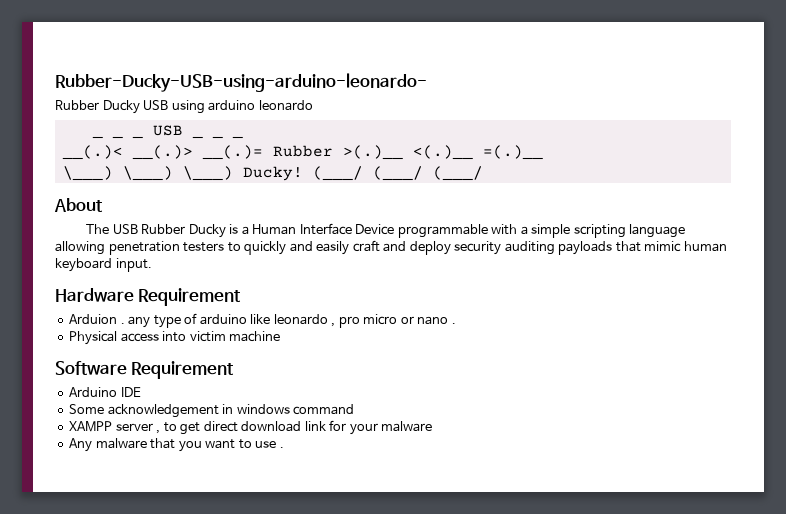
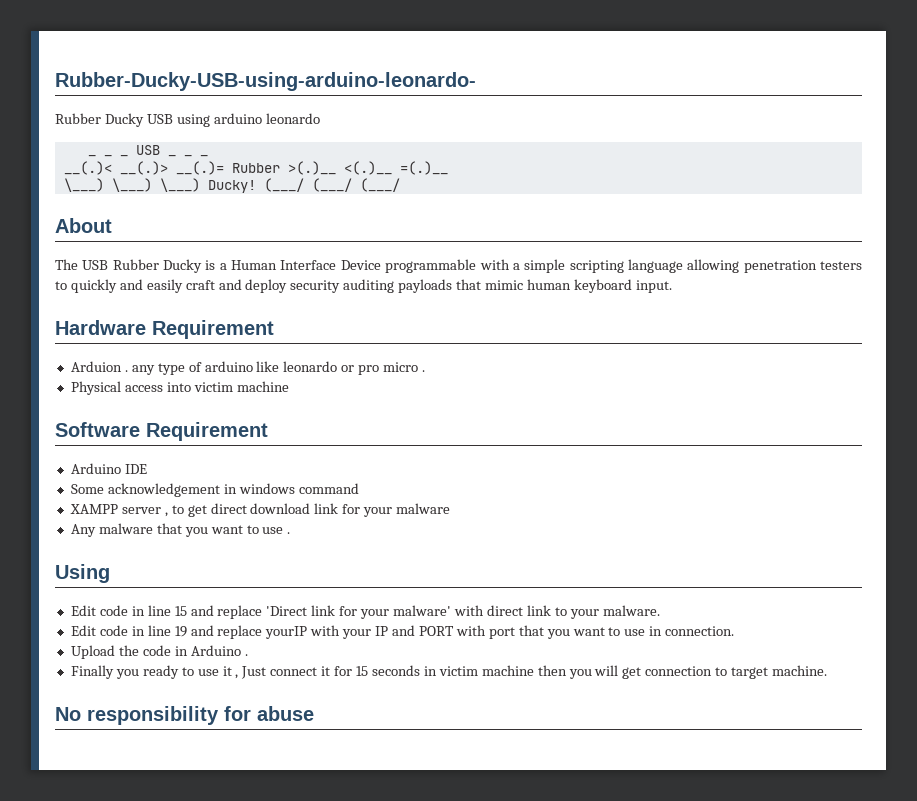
- Arduion . any type of arduino like leonardo , pro micro or nano .
+ Arduion . any type of arduino like leonardo or pro micro .
+ Using
+ Edit code in line 15 and replace 'Direct link for your malware' with direct link to your malware.
+ Edit code in line 19 and replace yourIP with your IP and PORT with port that you want to use in connection.
+ Upload the code in Arduino .
+ Finally you ready to use it , Just connect it for 15 seconds in victim machine then you will get connection to target machine.
+ No responsibility for abuse

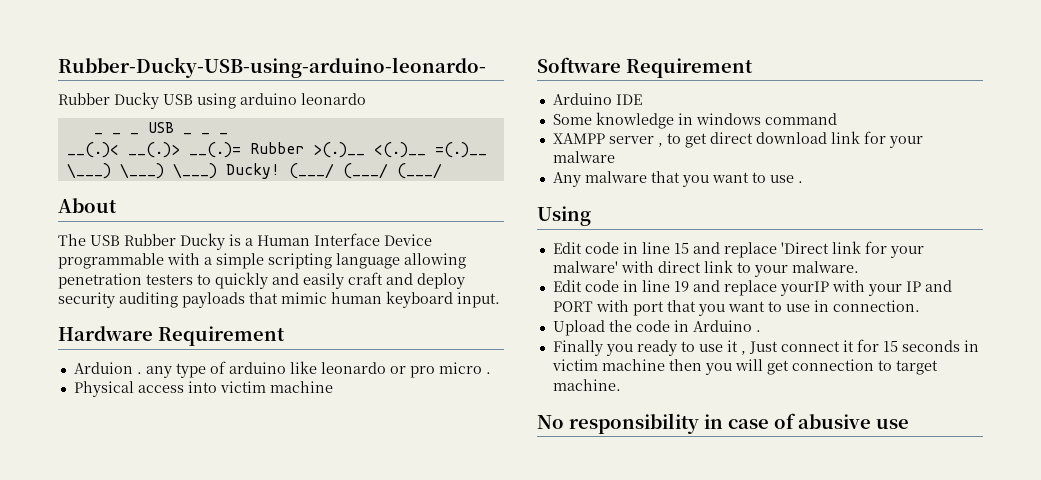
- Some acknowledgement in windows command
+ Some knowledge in windows command
- No responsibility for abuse
+ No responsibility in case of abusive use

